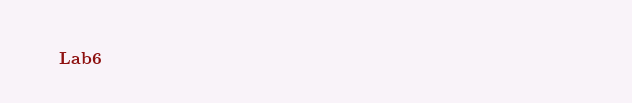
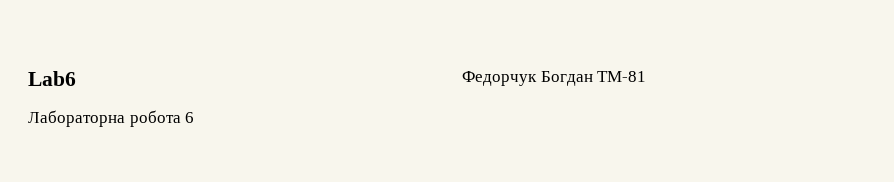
+ Лабораторна робота 6
+ Федорчук Богдан ТМ-81

